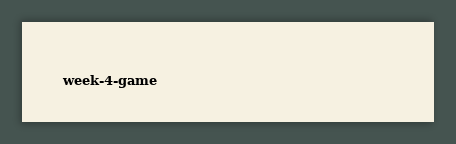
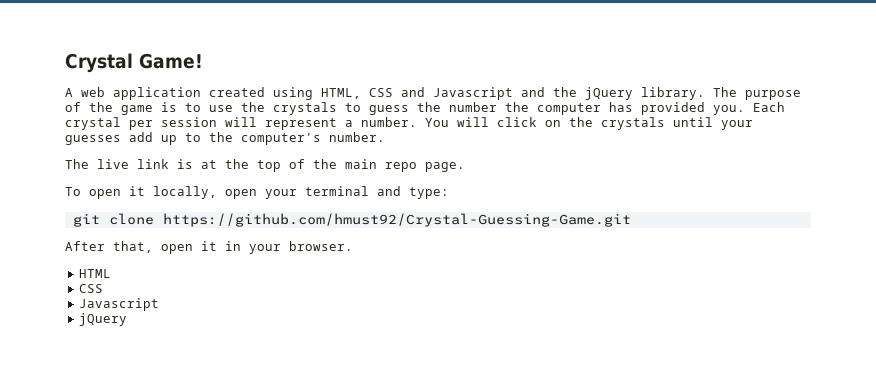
- week-4-game
+ Crystal Game!
+ A web application created using HTML, CSS and Javascript and the jQuery library. The purpose of the game is to use the crystals to guess the number the computer has provided you. Each crystal per session will represent a number. You will click on the crystals until your guesses add up to the computer's number.
+ The live link is at the top of the main repo page.
+ To open it locally, open your terminal and type:
+ git clone https://github.com/hmust92/Crystal-Guessing-Game.git
+ After that, open it in your browser.
+ HTML
+ CSS
+ Javascript
+ jQuery

